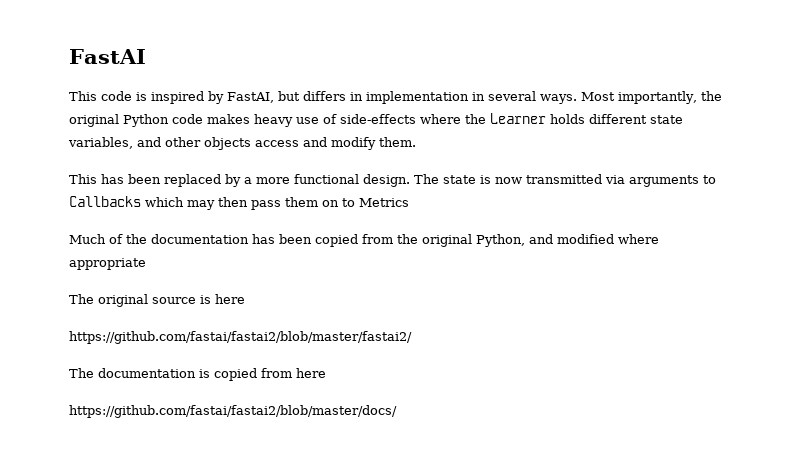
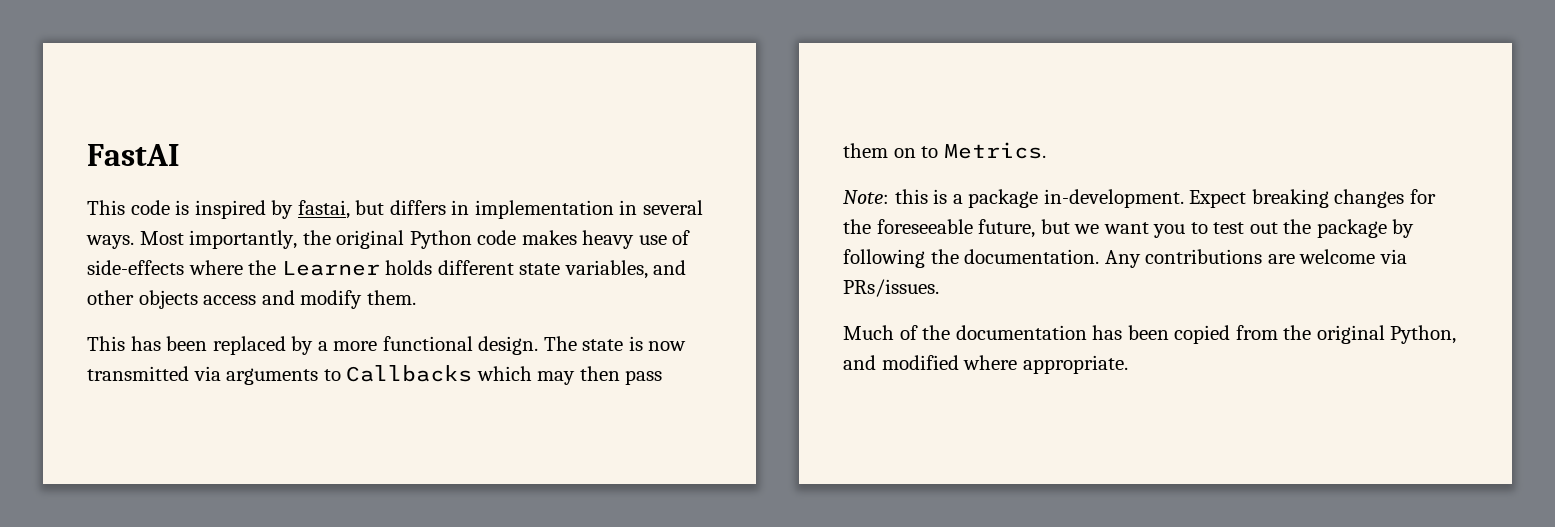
- This code is inspired by FastAI, but differs in implementation in several ways.
+ This code is inspired by fastai, but differs in implementation in several ways.
- The state is now transmitted via arguments to Callbacks which may then pass them on to Metrics
+ The state is now transmitted via arguments to Callbacks which may then pass them on to Metrics.
+ Note: this is a package in-development. Expect breaking changes for the foreseeable future, but we want you to test out the package by following the documentation. Any contributions are welcome via PRs/issues.
- Much of the documentation has been copied from the original Python, and modified where appropriate
- The original source is here
- https://github.com/fastai/fastai2/blob/master/fastai2/
- The documentation is copied from here
- https://github.com/fastai/fastai2/blob/master/docs/
+ Much of the documentation has been copied from the original Python, and modified where appropriate.

